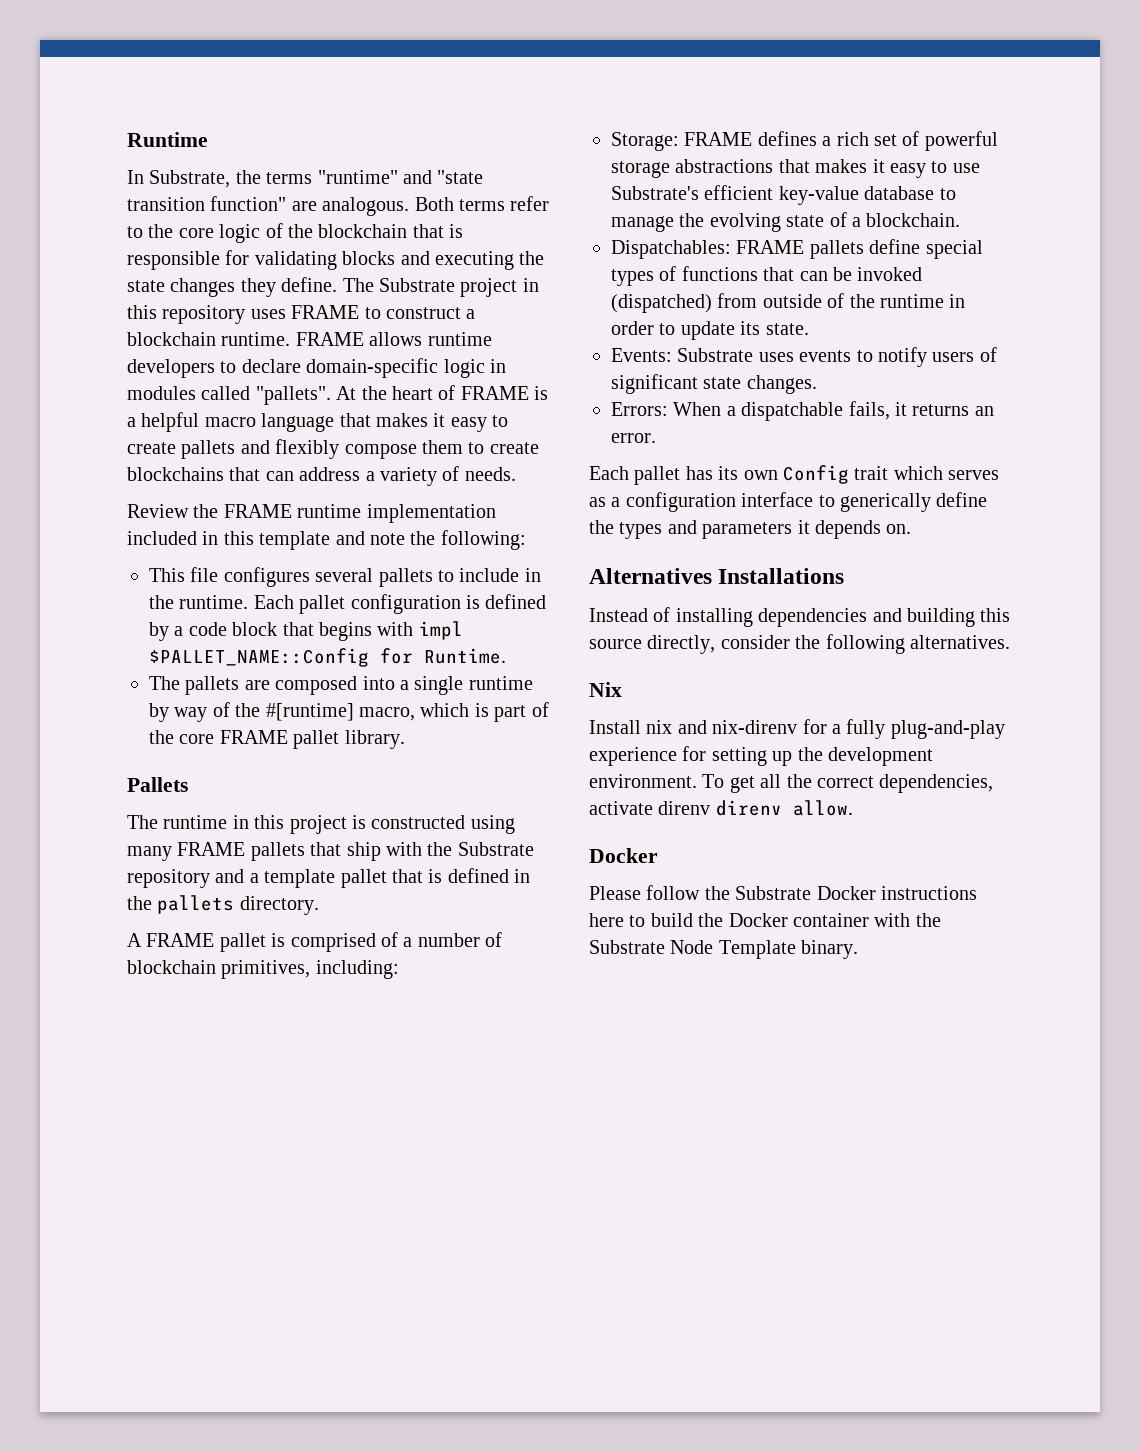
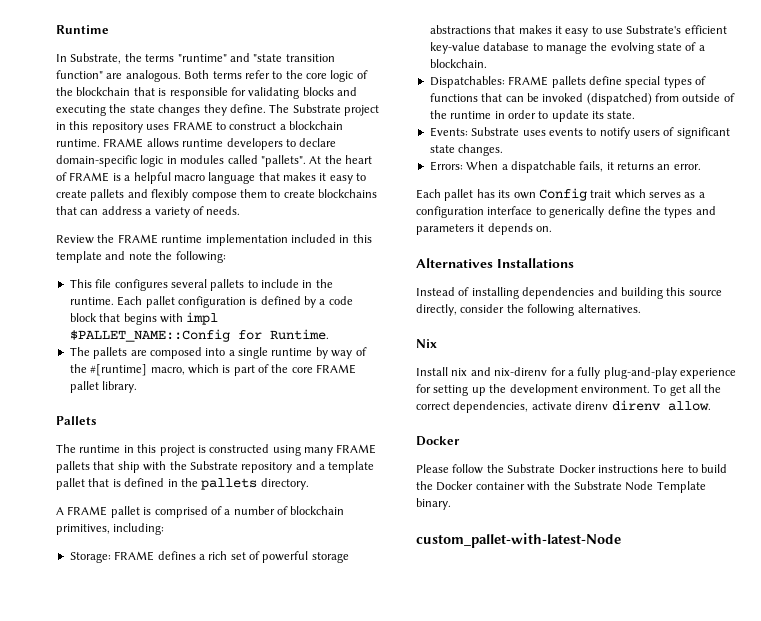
+ custom_pallet-with-latest-Node

